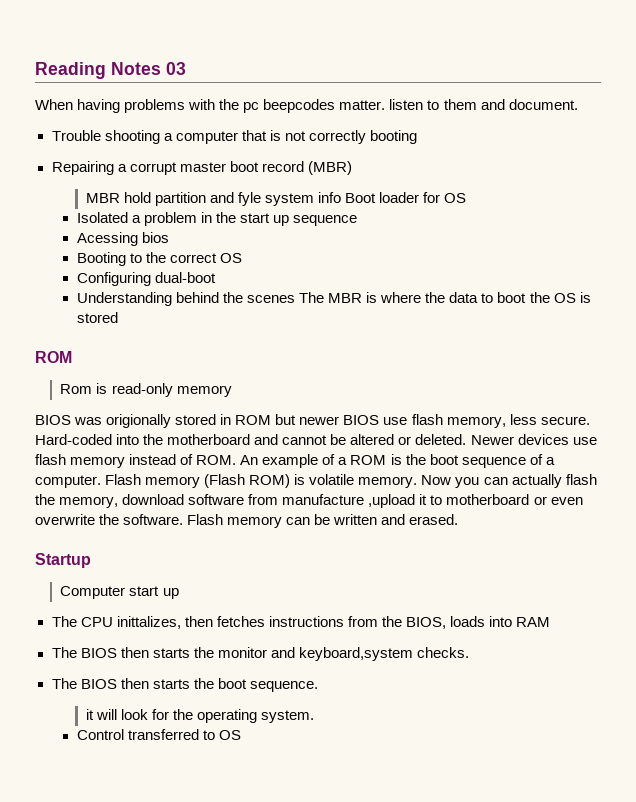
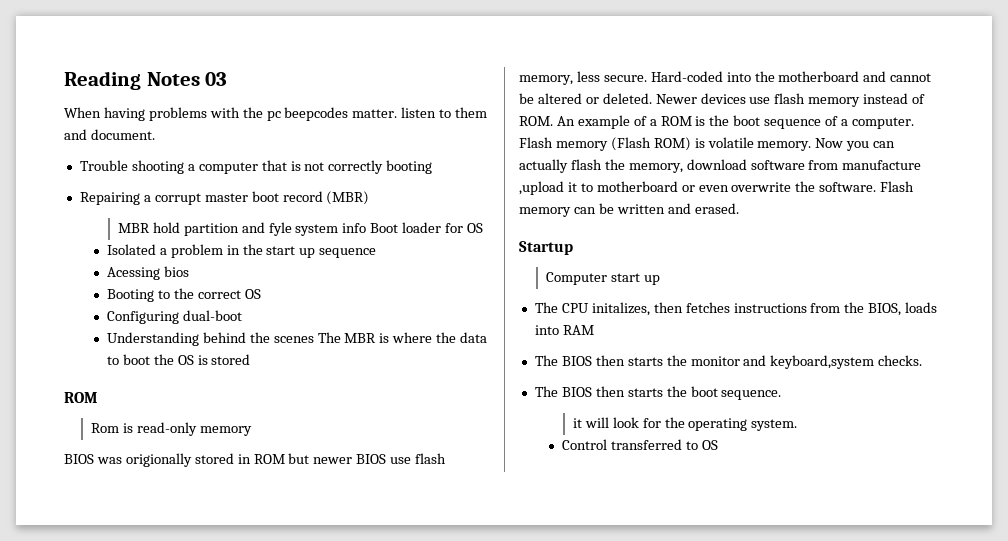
- The CPU inittalizes, then fetches instructions from the BIOS, loads into RAM
+ The CPU initalizes, then fetches instructions from the BIOS, loads into RAM

